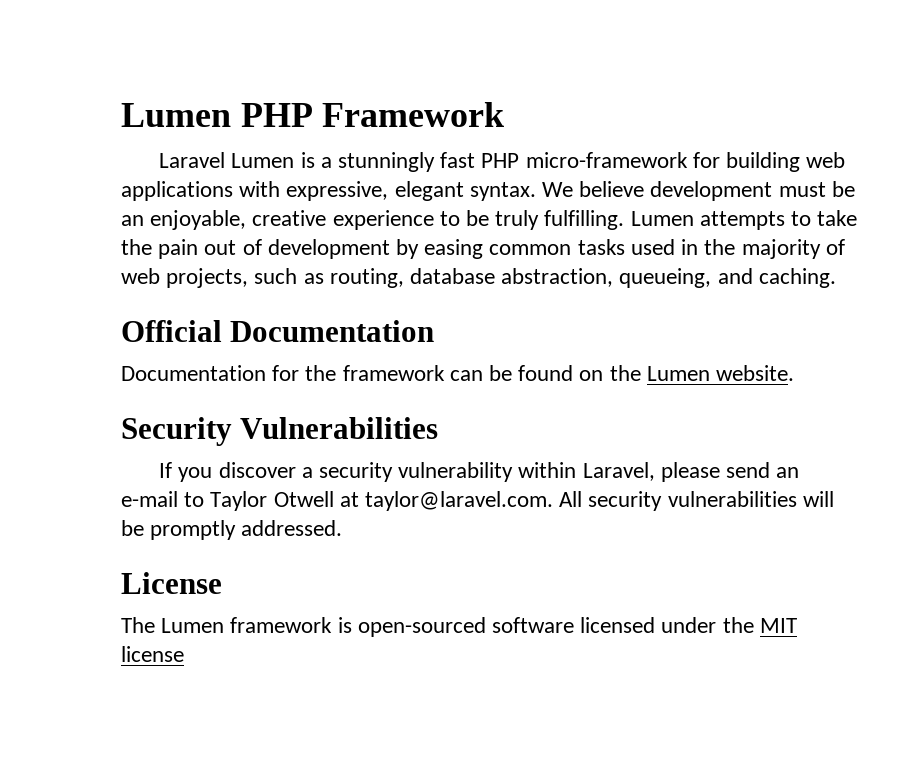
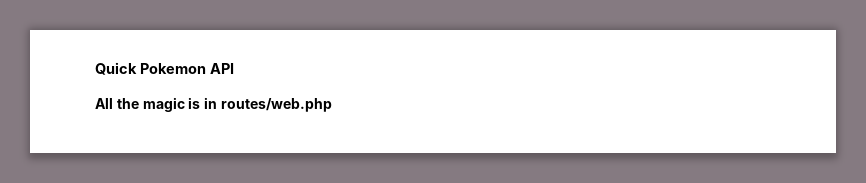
- Lumen PHP Framework
- Laravel Lumen is a stunningly fast PHP micro-framework for building web applications with expressive, elegant syntax. We believe development must be an enjoyable, creative experience to be truly fulfilling. Lumen attempts to take the pain out of development by easing common tasks used in the majority of web projects, such as routing, database abstraction, queueing, and caching.
- Official Documentation
- Documentation for the framework can be found on the Lumen website.
- Security Vulnerabilities
- If you discover a security vulnerability within Laravel, please send an e-mail to Taylor Otwell at taylor@laravel.com. All security vulnerabilities will be promptly addressed.
- License
- The Lumen framework is open-sourced software licensed under the MIT license
+ Quick Pokemon API
+ All the magic is in routes/web.php

